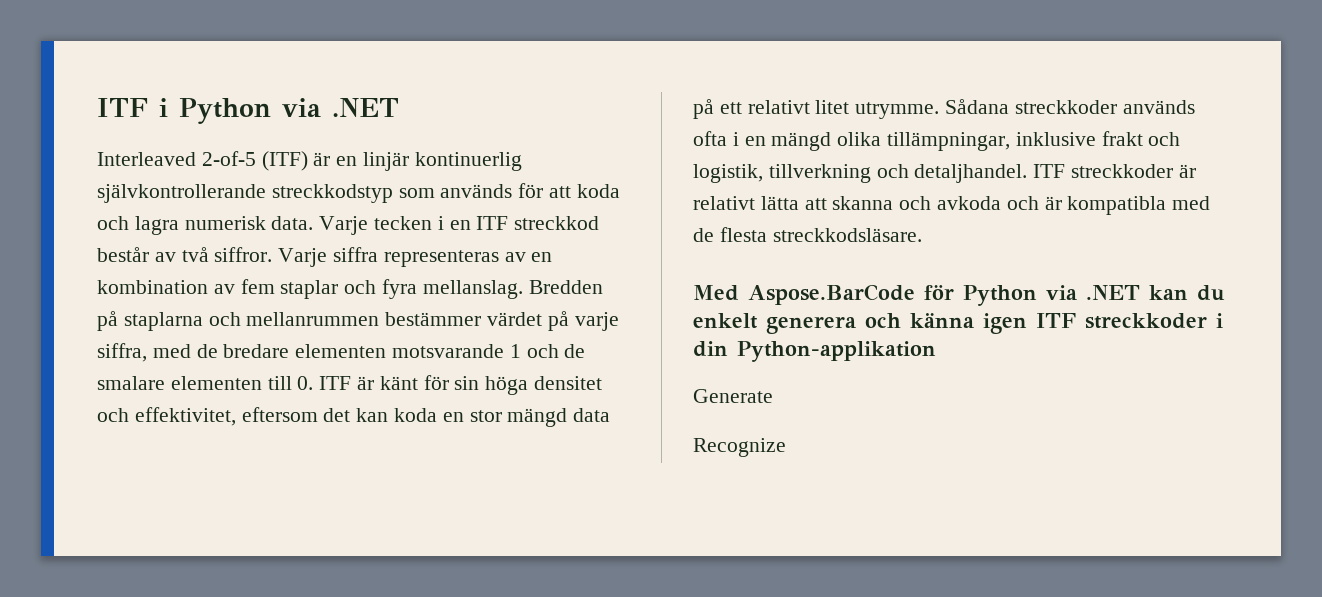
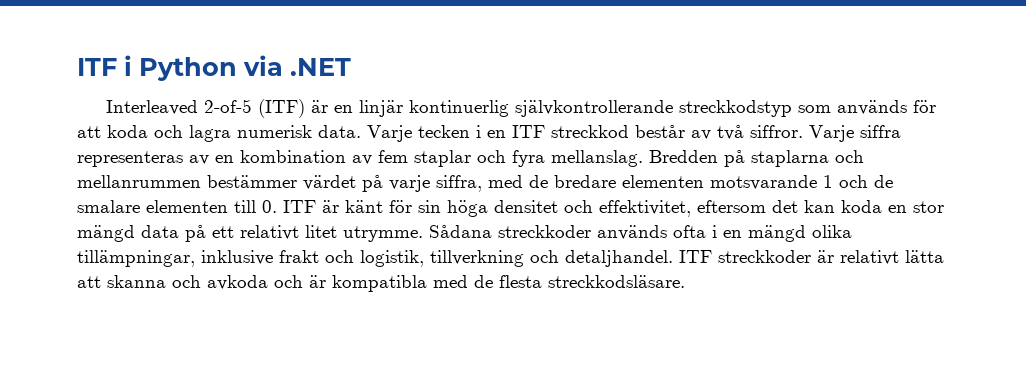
- Med Aspose.BarCode för Python via .NET kan du enkelt generera och känna igen ITF streckkoder i din Python-applikation
- Generate
- Recognize

